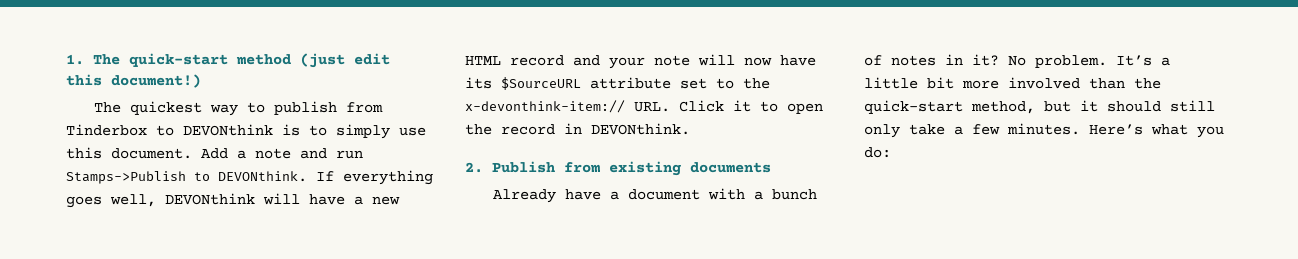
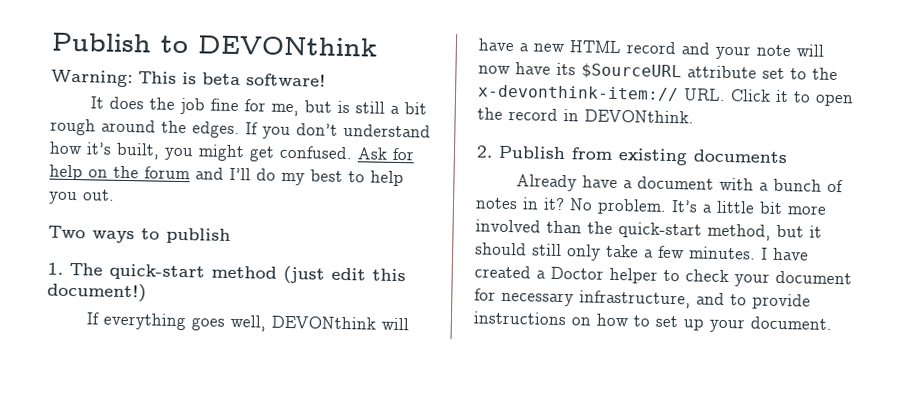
+ Publish to DEVONthink
+ Warning: This is beta software!
+ It does the job fine for me, but is still a bit rough around the edges. If you don’t understand how it’s built, you might get confused. Ask for help on the forum and I’ll do my best to help you out.
+ Two ways to publish
- The quickest way to publish from Tinderbox to DEVONthink is to simply use this document. Add a note and run Stamps->Publish to DEVONthink.
- Here’s what you do:
+ I have created a Doctor helper to check your document for necessary infrastructure, and to provide instructions on how to set up your document.

